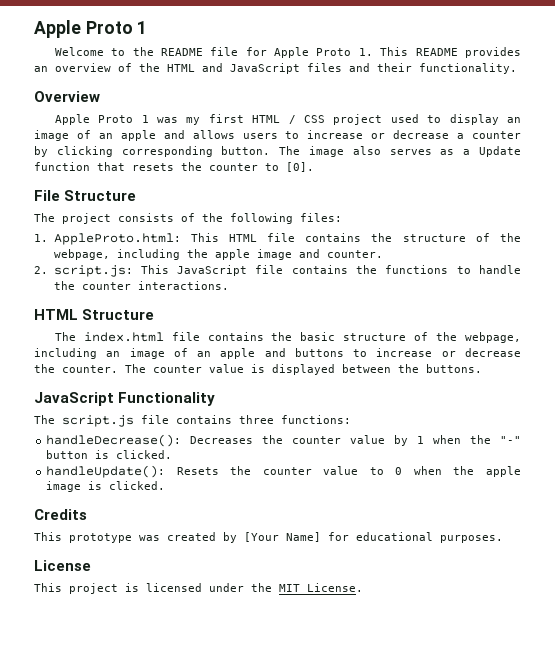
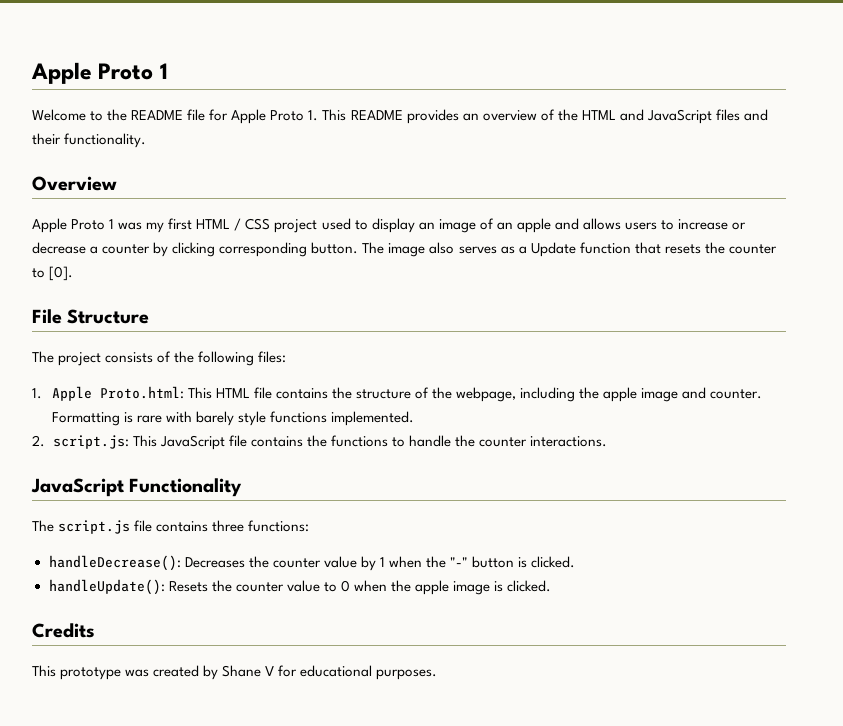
- 1. AppleProto.html: This HTML file contains the structure of the webpage, including the apple image and counter.
+ 1. Apple Proto.html: This HTML file contains the structure of the webpage, including the apple image and counter. Formatting is rare with barely style functions implemented.
- HTML Structure
- The index.html file contains the basic structure of the webpage, including an image of an apple and buttons to increase or decrease the counter. The counter value is displayed between the buttons.
- This prototype was created by [Your Name] for educational purposes.
+ This prototype was created by Shane V for educational purposes.
- License
- This project is licensed under the MIT License.

